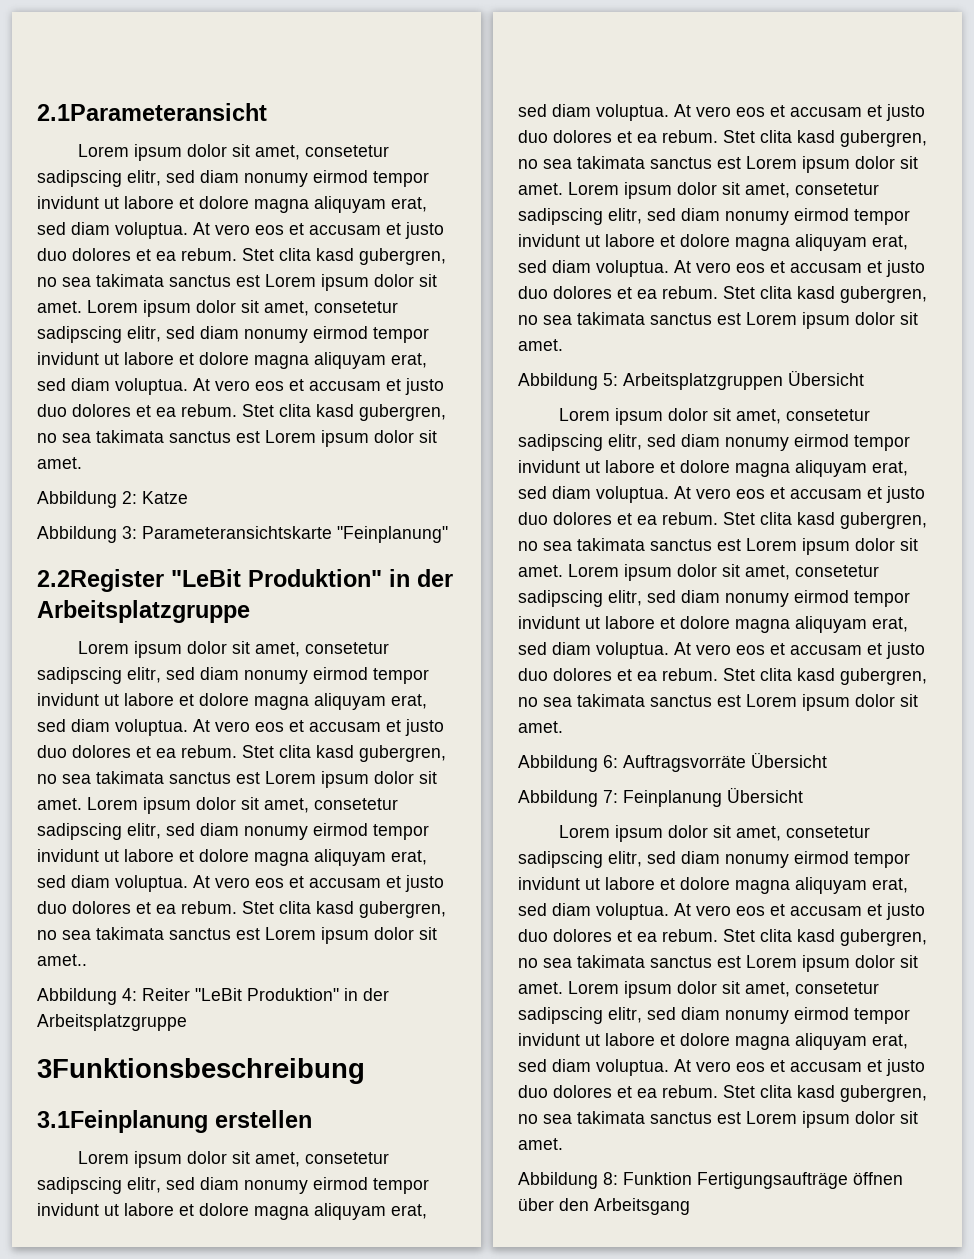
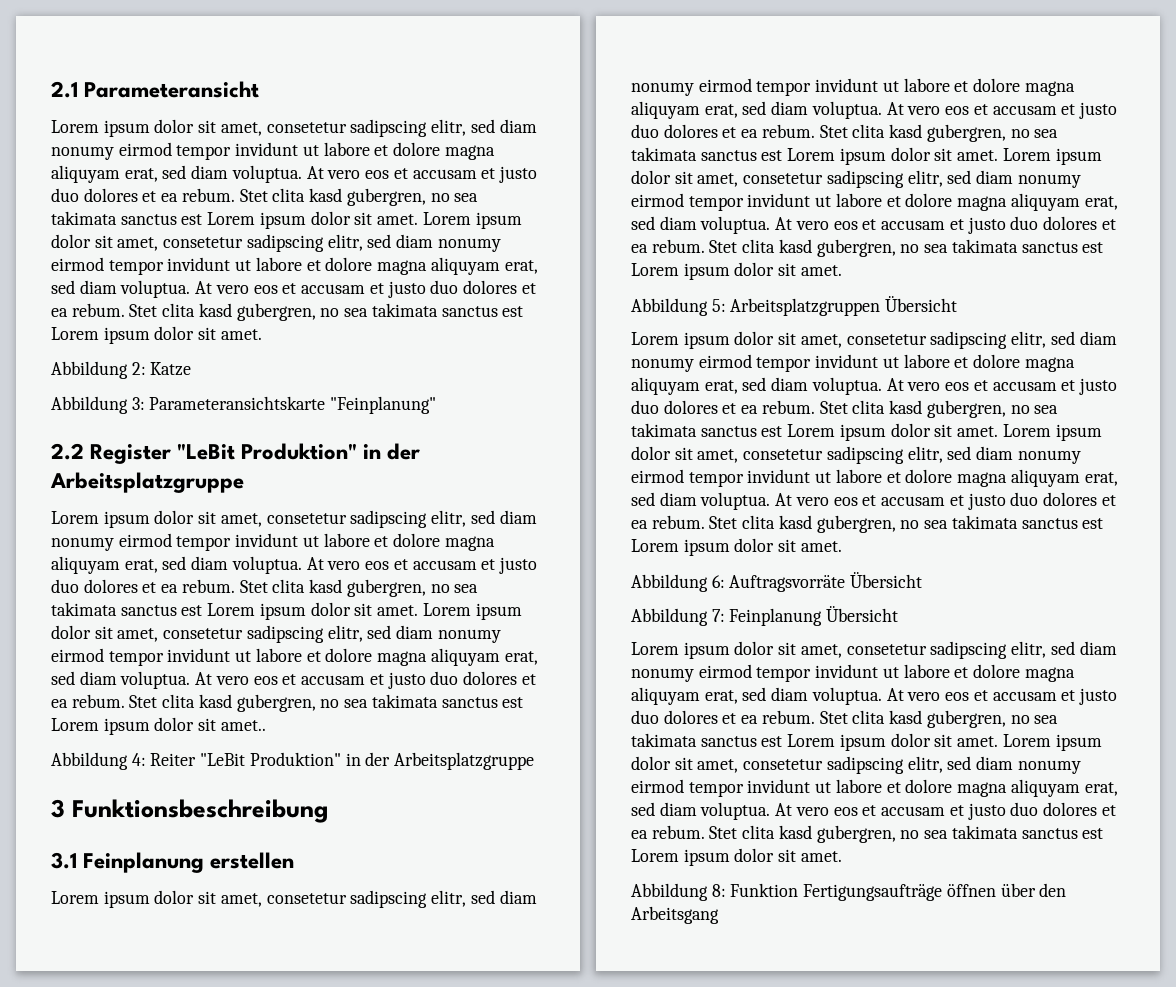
- 2.1Parameteransicht
+ 2.1 Parameteransicht
- 2.2Register "LeBit Produktion" in der Arbeitsplatzgruppe
+ 2.2 Register "LeBit Produktion" in der Arbeitsplatzgruppe
- 3Funktionsbeschreibung
- 3.1Feinplanung erstellen
+ 3 Funktionsbeschreibung
+ 3.1 Feinplanung erstellen

